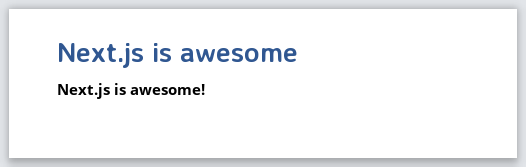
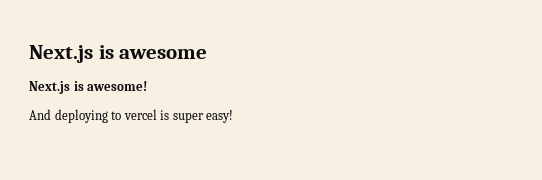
+ And deploying to vercel is super easy!

